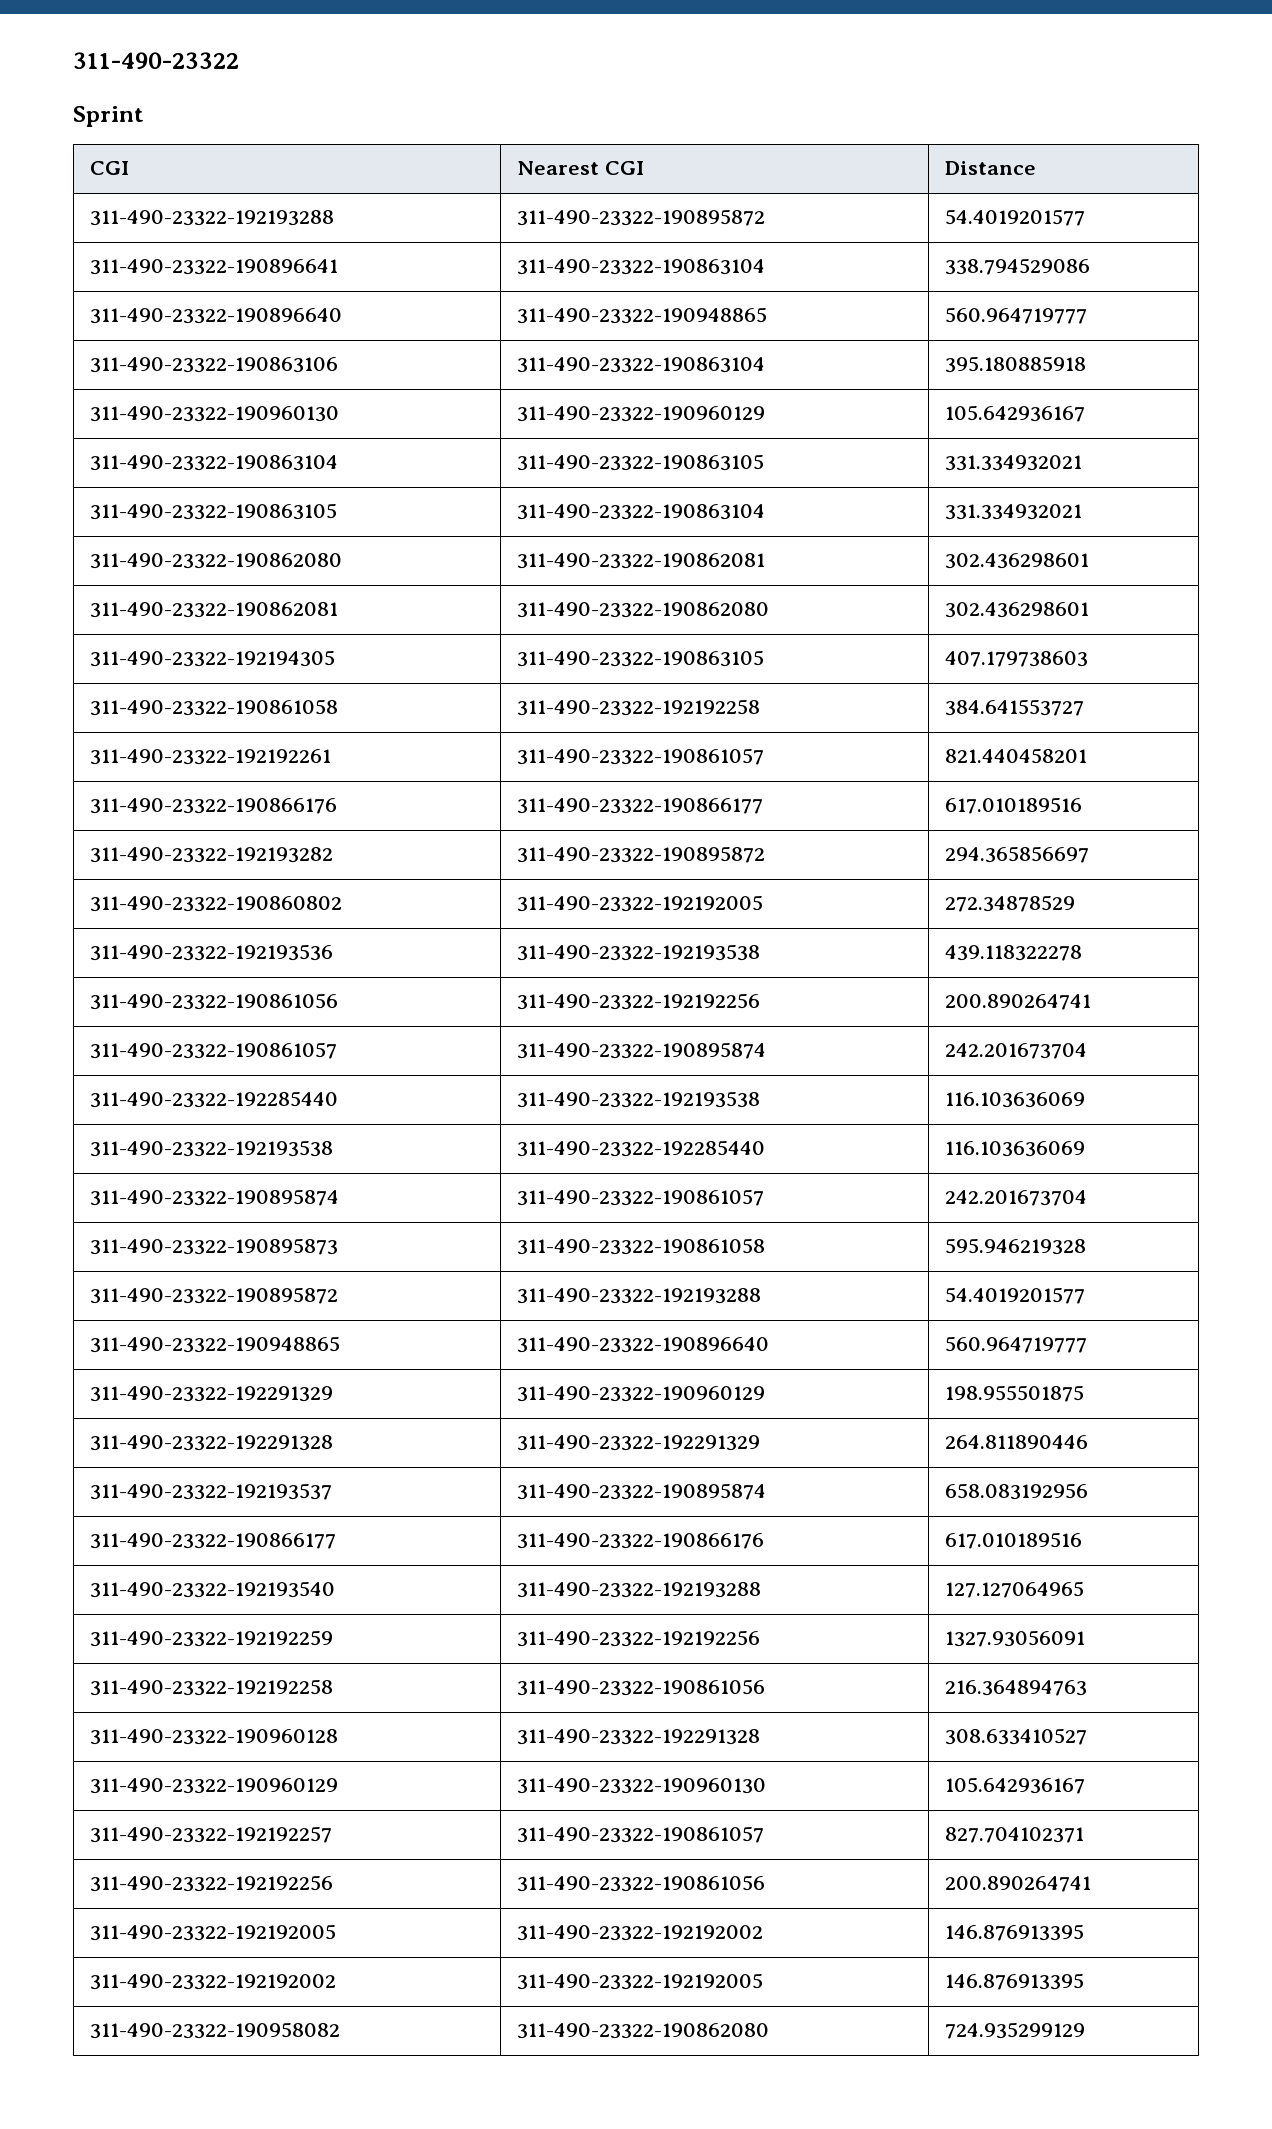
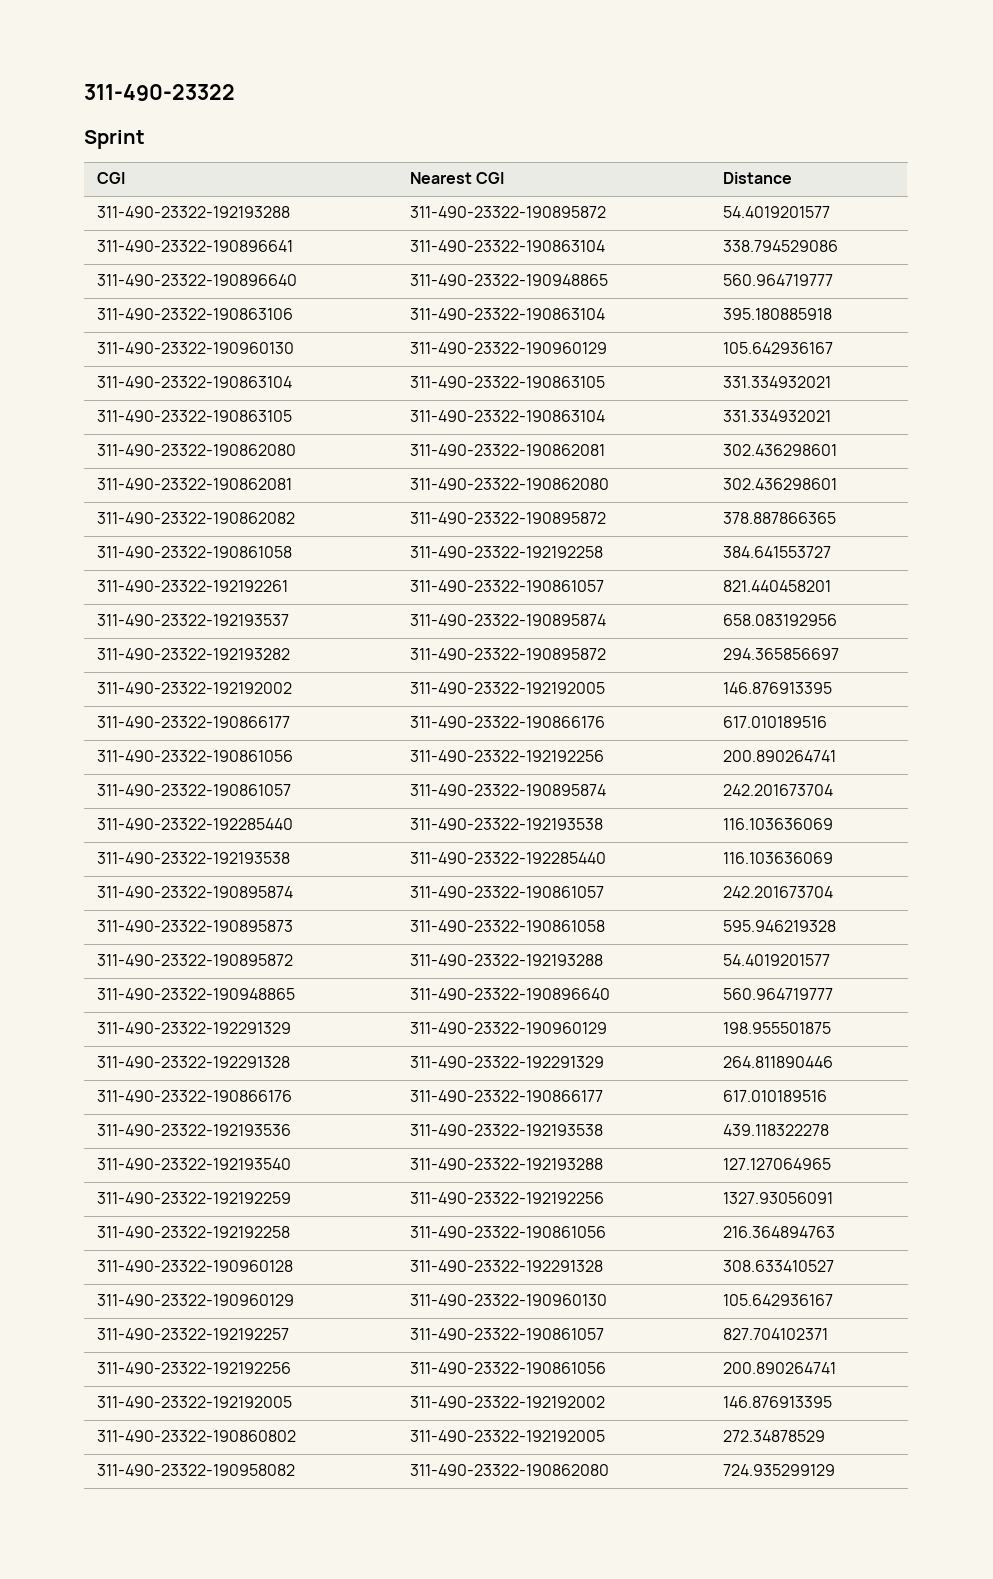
- 311-490-23322-192194305 | 311-490-23322-190863105 | 407.179738603
+ 311-490-23322-190862082 | 311-490-23322-190895872 | 378.887866365
- 311-490-23322-190866176 | 311-490-23322-190866177 | 617.010189516
+ 311-490-23322-192193537 | 311-490-23322-190895874 | 658.083192956
- 311-490-23322-190860802 | 311-490-23322-192192005 | 272.34878529
- 311-490-23322-192193536 | 311-490-23322-192193538 | 439.118322278
+ 311-490-23322-192192002 | 311-490-23322-192192005 | 146.876913395
+ 311-490-23322-190866177 | 311-490-23322-190866176 | 617.010189516
- 311-490-23322-192193537 | 311-490-23322-190895874 | 658.083192956
- 311-490-23322-190866177 | 311-490-23322-190866176 | 617.010189516
+ 311-490-23322-190866176 | 311-490-23322-190866177 | 617.010189516
+ 311-490-23322-192193536 | 311-490-23322-192193538 | 439.118322278
- 311-490-23322-192192002 | 311-490-23322-192192005 | 146.876913395
+ 311-490-23322-190860802 | 311-490-23322-192192005 | 272.34878529

